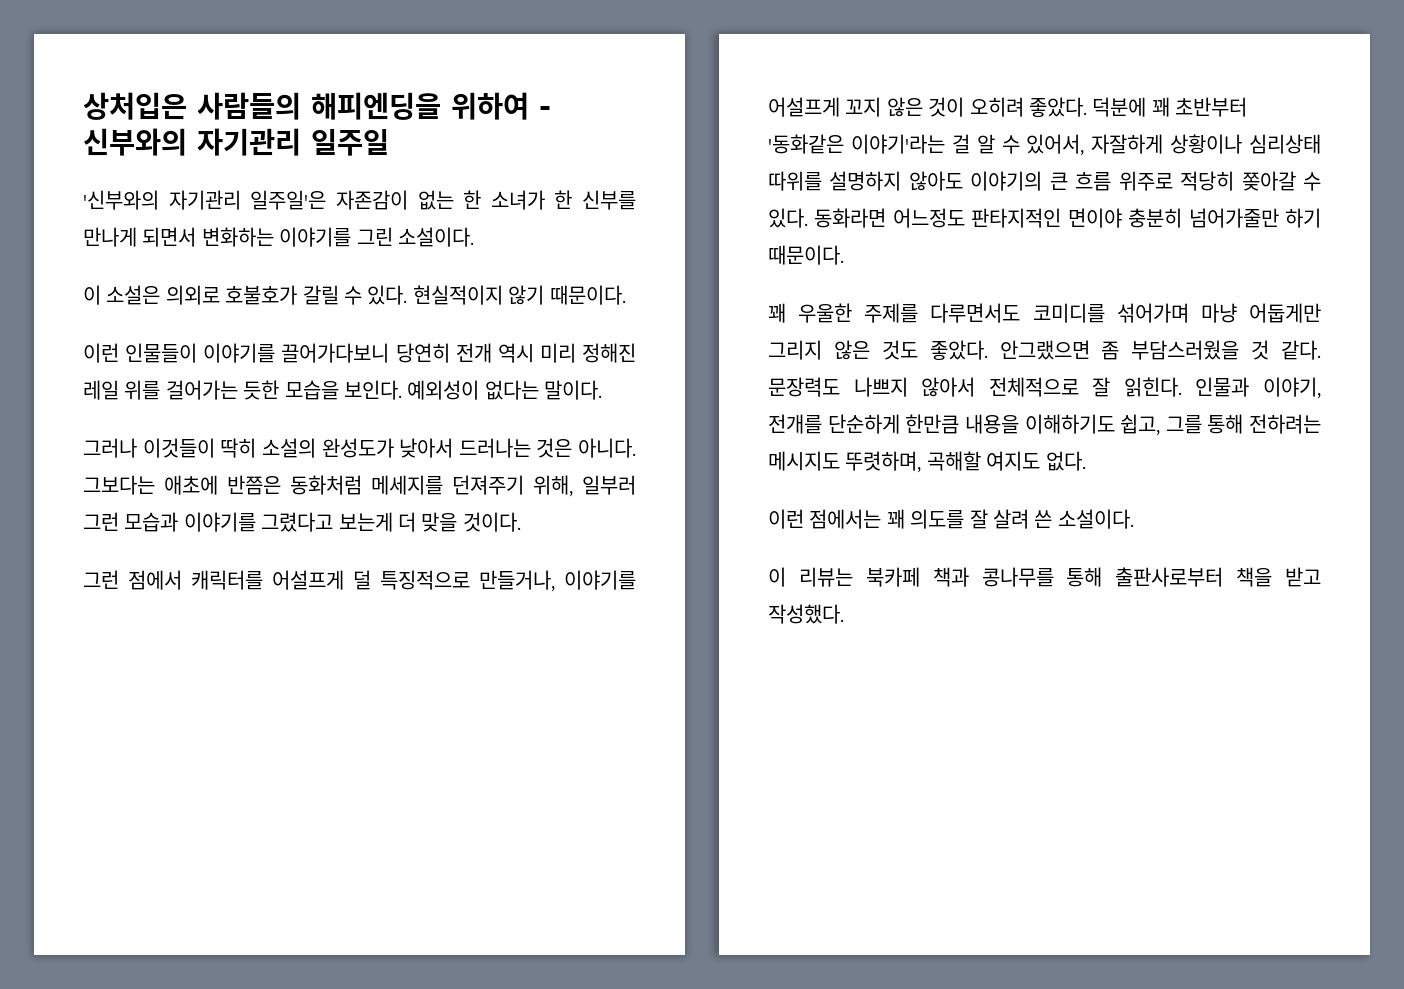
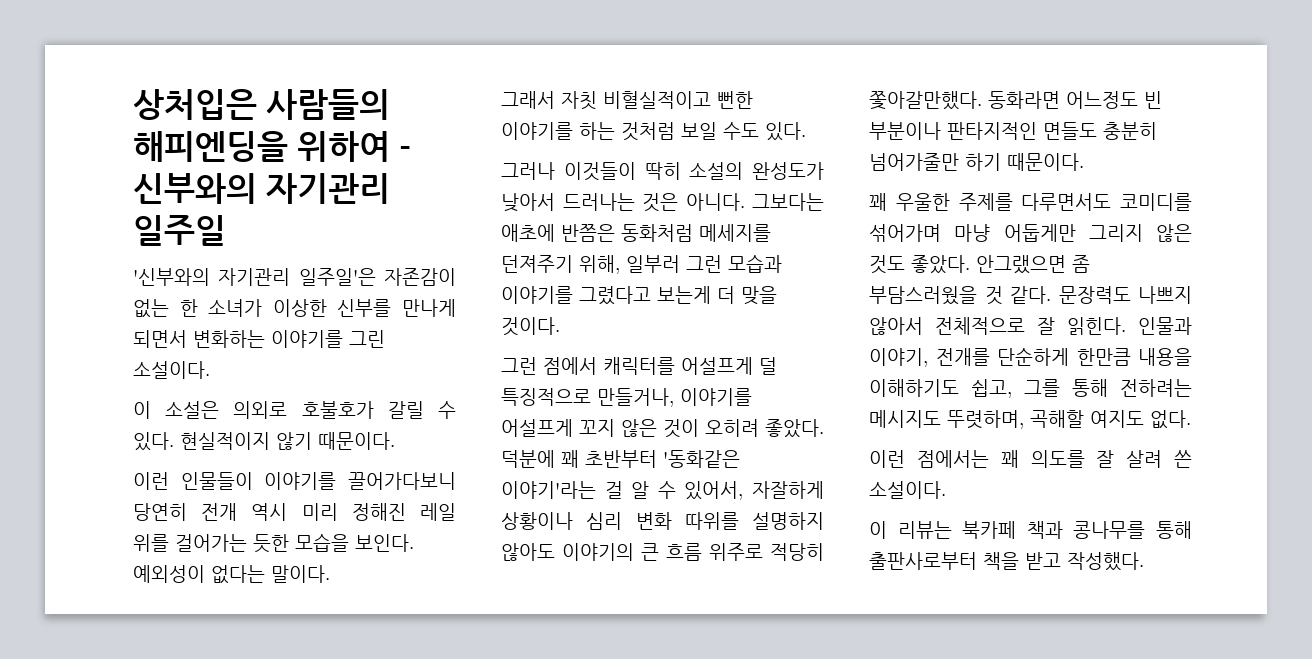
- '신부와의 자기관리 일주일'은 자존감이 없는 한 소녀가 한 신부를 만나게 되면서 변화하는 이야기를 그린 소설이다.
+ '신부와의 자기관리 일주일'은 자존감이 없는 한 소녀가 이상한 신부를 만나게 되면서 변화하는 이야기를 그린 소설이다.
+ 그래서 자칫 비혈실적이고 뻔한 이야기를 하는 것처럼 보일 수도 있다.
- 덕분에 꽤 초반부터 '동화같은 이야기'라는 걸 알 수 있어서, 자잘하게 상황이나 심리상태 따위를 설명하지 않아도 이야기의 큰 흐름 위주로 적당히 쫒아갈 수 있다. 동화라면 어느정도 판타지적인 면이야 충분히 넘어가줄만 하기 때문이다.
+ 덕분에 꽤 초반부터 '동화같은 이야기'라는 걸 알 수 있어서, 자잘하게 상황이나 심리 변화 따위를 설명하지 않아도 이야기의 큰 흐름 위주로 적당히 쫓아갈만했다. 동화라면 어느정도 빈 부분이나 판타지적인 면들도 충분히 넘어가줄만 하기 때문이다.

